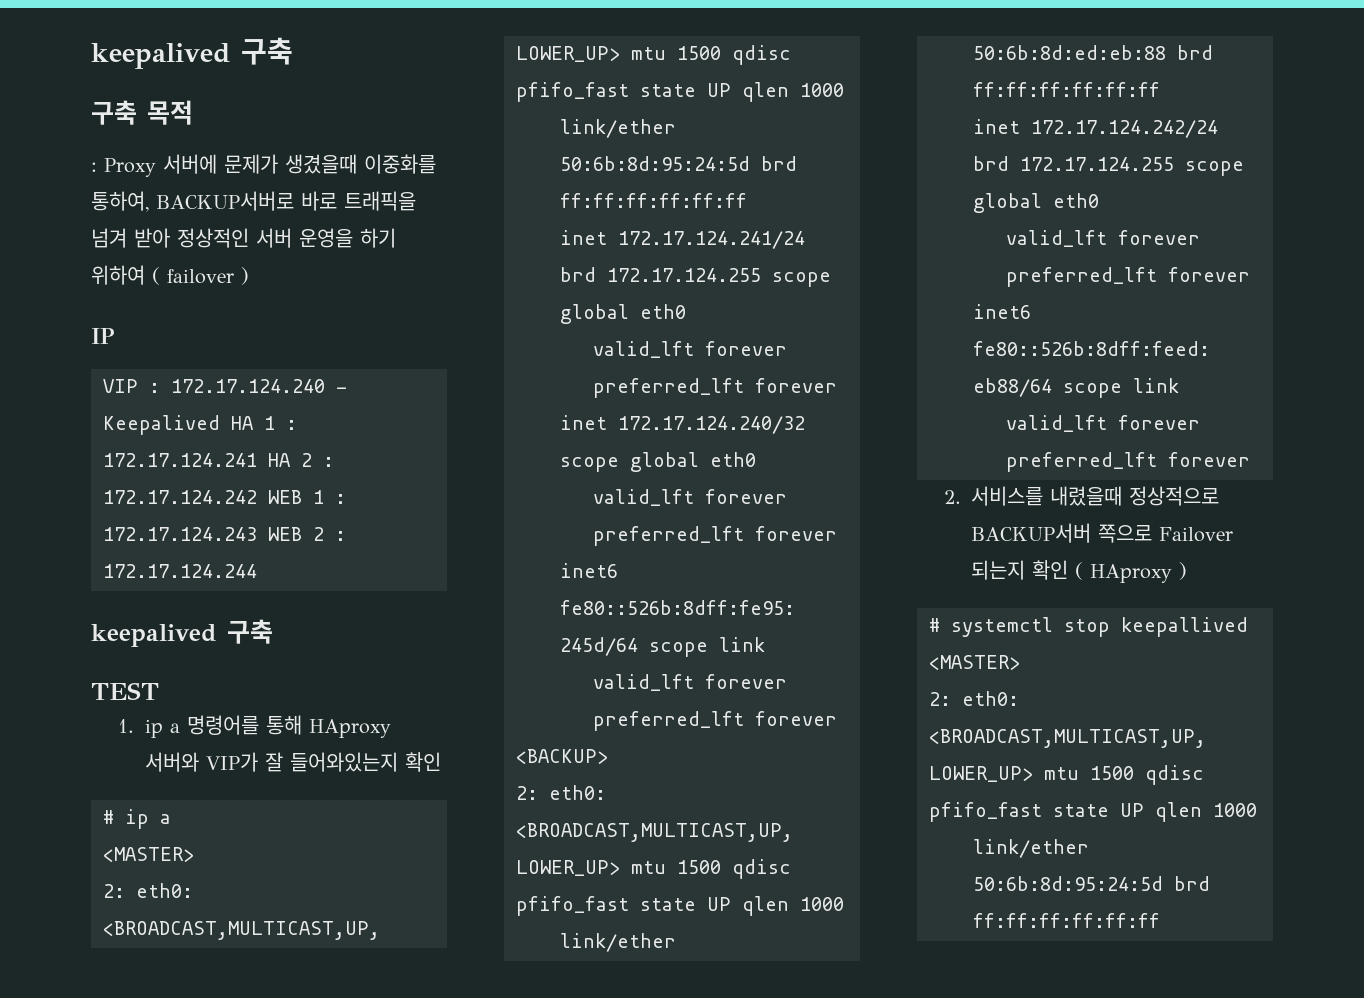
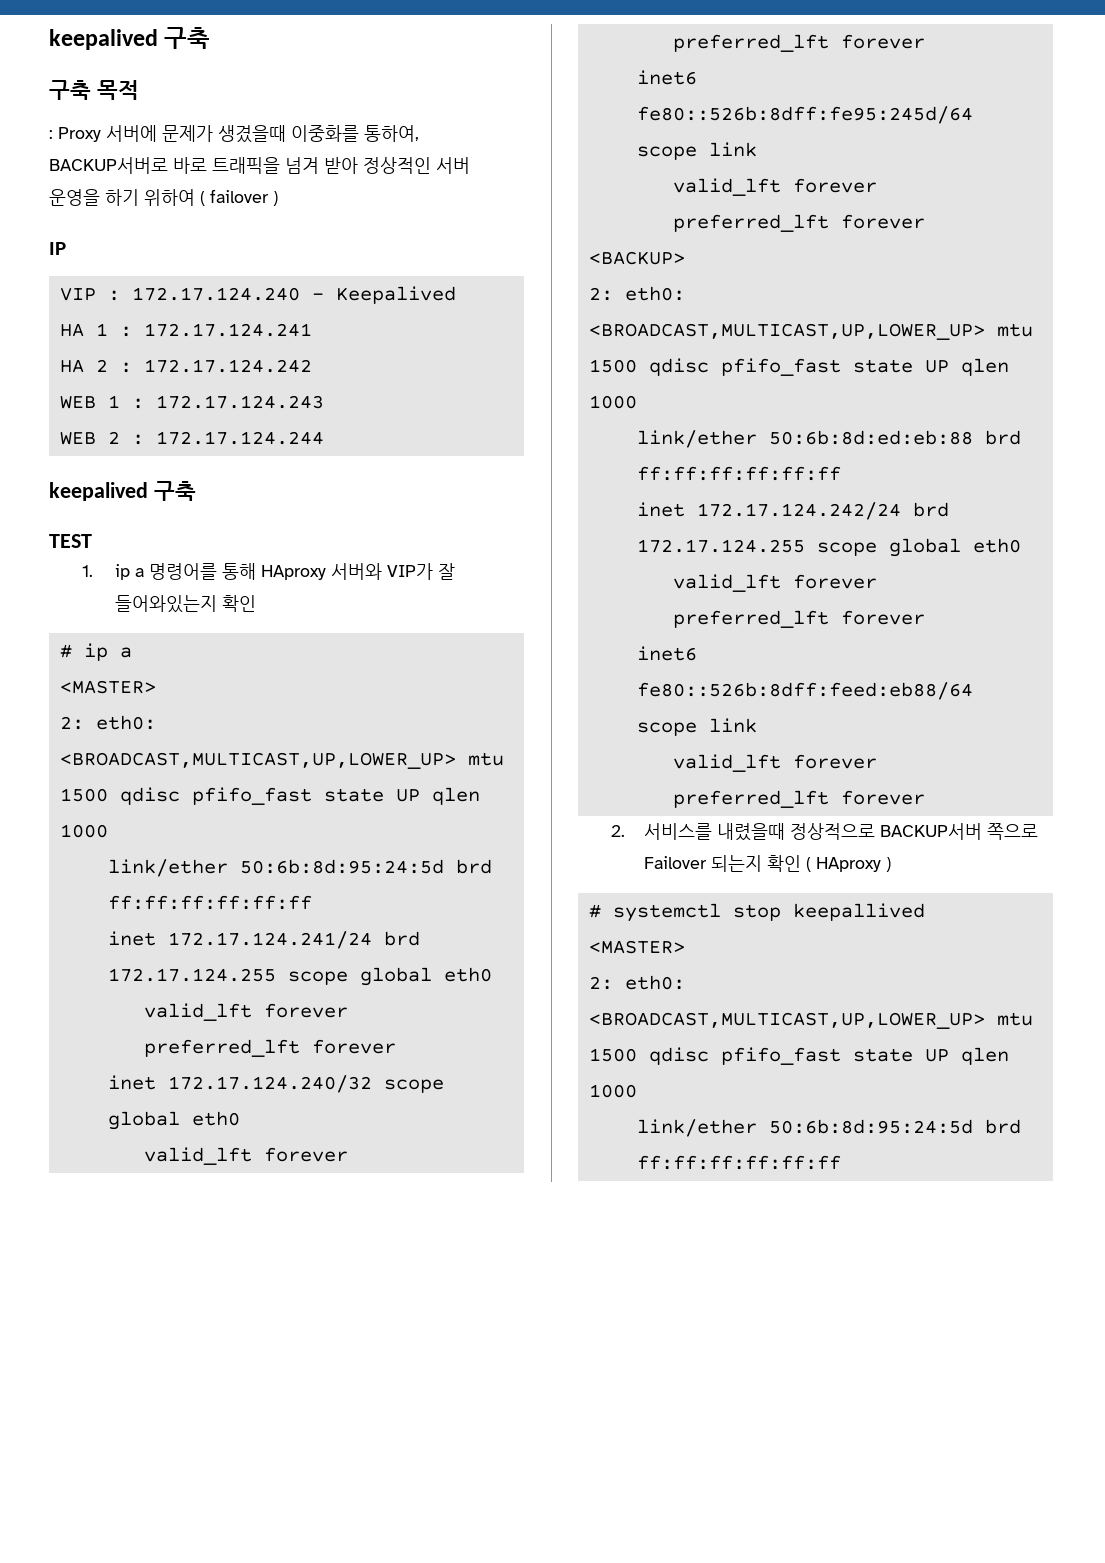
- VIP : 172.17.124.240 - Keepalived HA 1 : 172.17.124.241 HA 2 : 172.17.124.242 WEB 1 : 172.17.124.243 WEB 2 : 172.17.124.244
+ VIP : 172.17.124.240 - Keepalived
+ HA 1 : 172.17.124.241
+ HA 2 : 172.17.124.242
+ WEB 1 : 172.17.124.243
+ WEB 2 : 172.17.124.244

